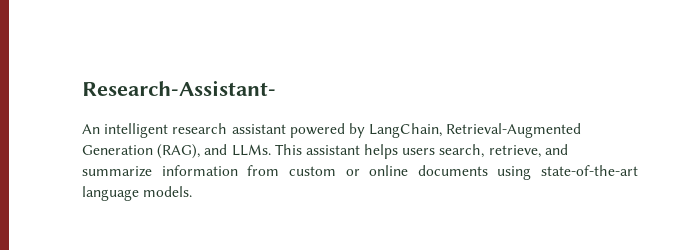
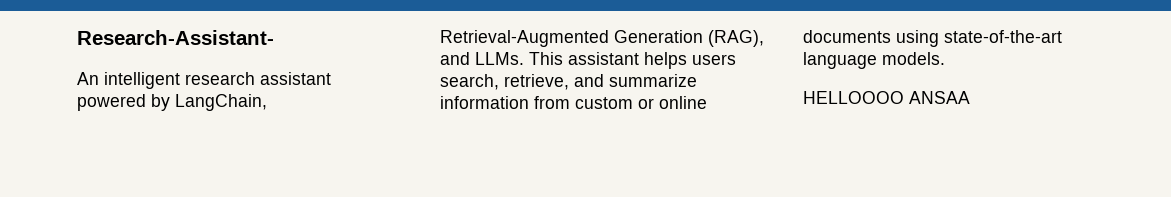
+ HELLOOOO ANSAA

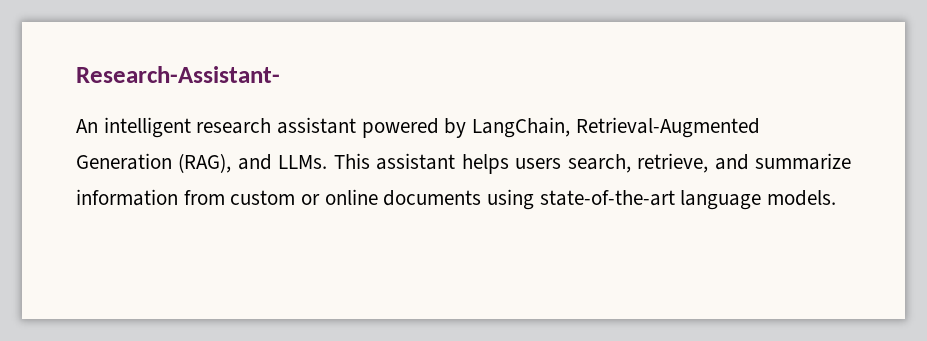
- HELLOOOO ANSAA

